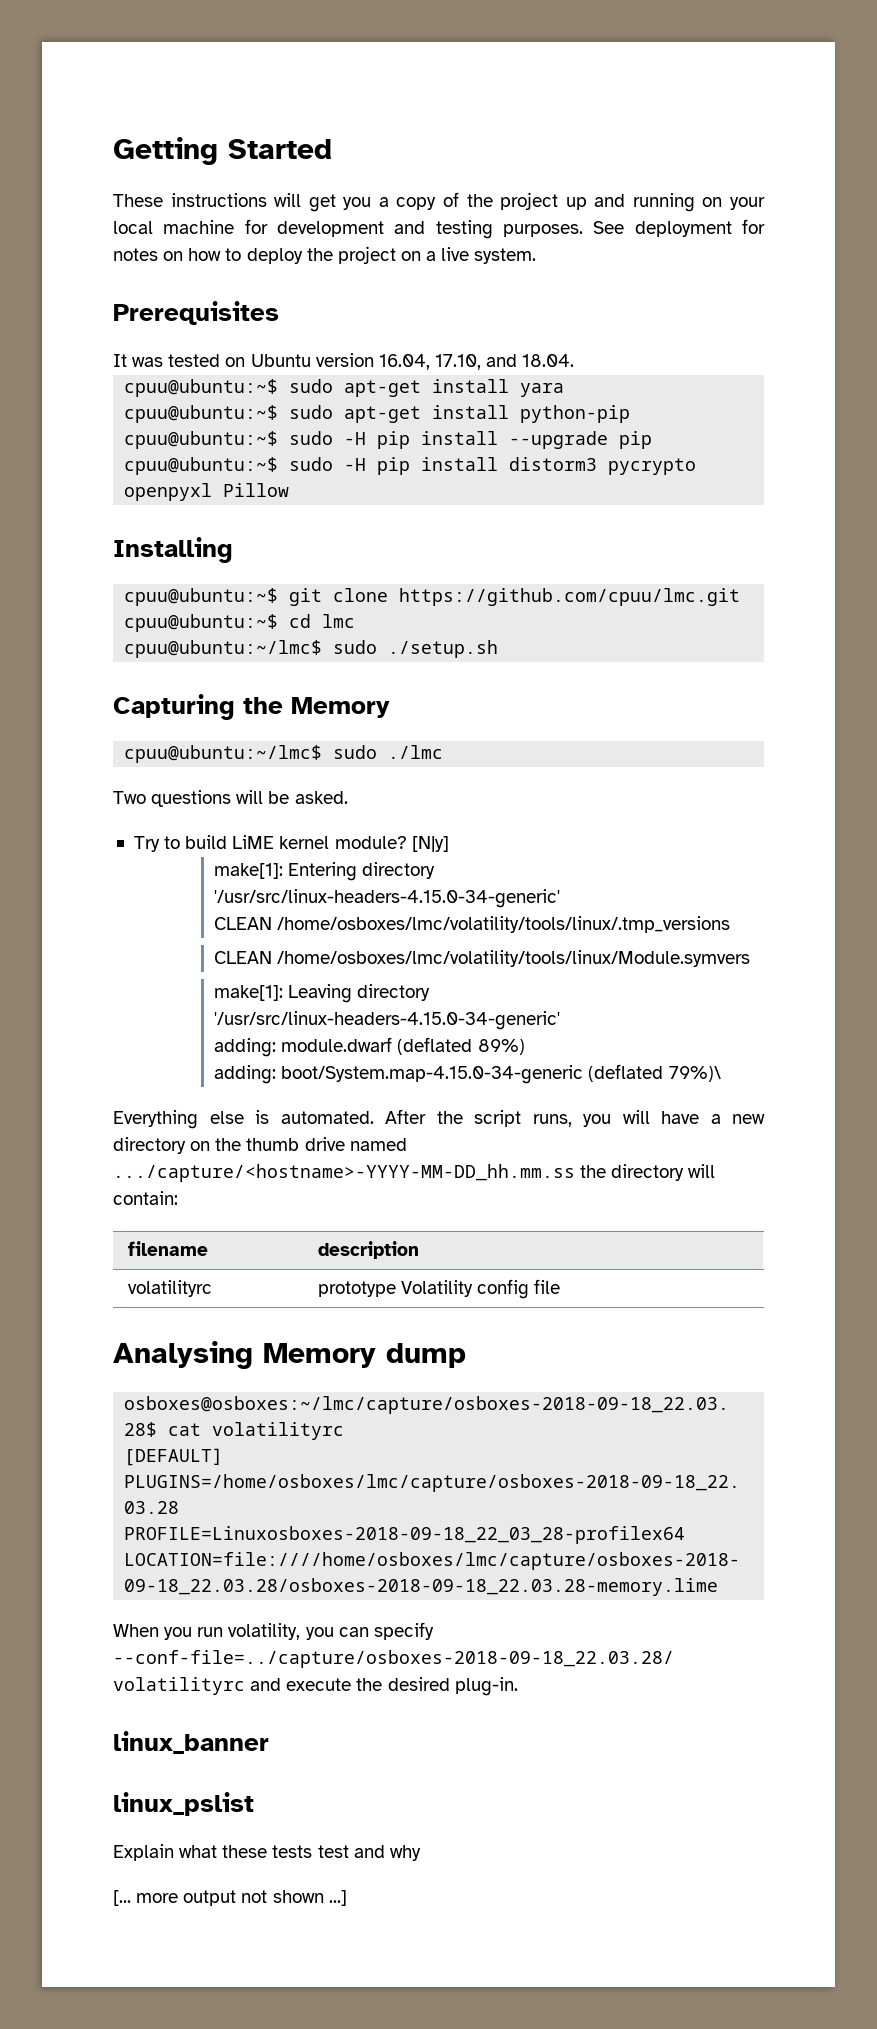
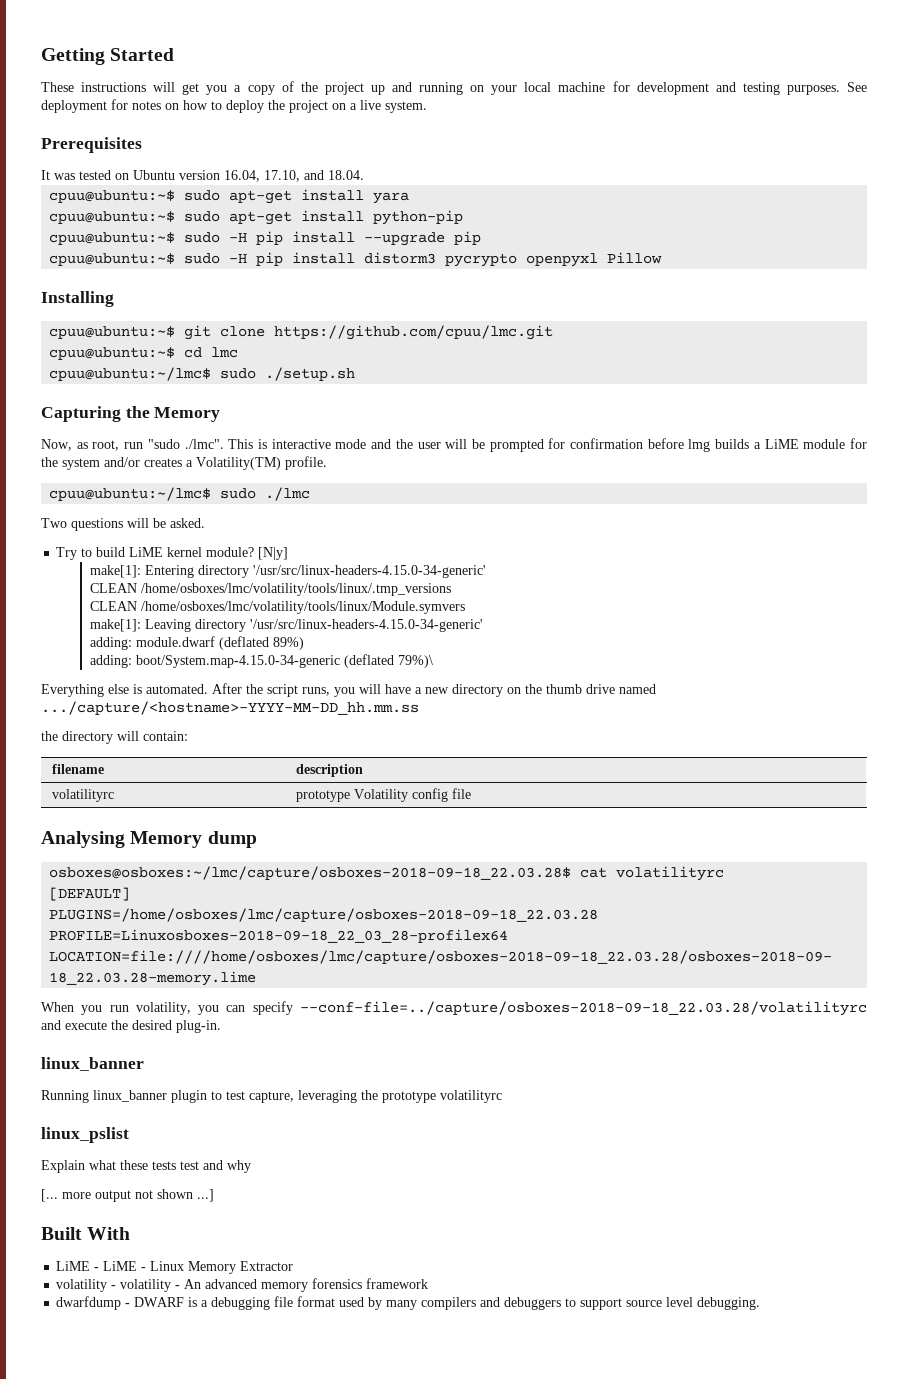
+ Now, as root, run "sudo ./lmc". This is interactive mode and the user will be prompted for confirmation before lmg builds a LiME module for the system and/or creates a Volatility(TM) profile.
- After the script runs, you will have a new directory on the thumb drive named .../capture/<hostname>-YYYY-MM-DD_hh.mm.ss the directory will contain:
+ After the script runs, you will have a new directory on the thumb drive named .../capture/<hostname>-YYYY-MM-DD_hh.mm.ss
+ the directory will contain:
+ Running linux_banner plugin to test capture, leveraging the prototype volatilityrc
+ Built With
+ LiME - LiME - Linux Memory Extractor
+ volatility - volatility - An advanced memory forensics framework
+ dwarfdump - DWARF is a debugging file format used by many compilers and debuggers to support source level debugging.

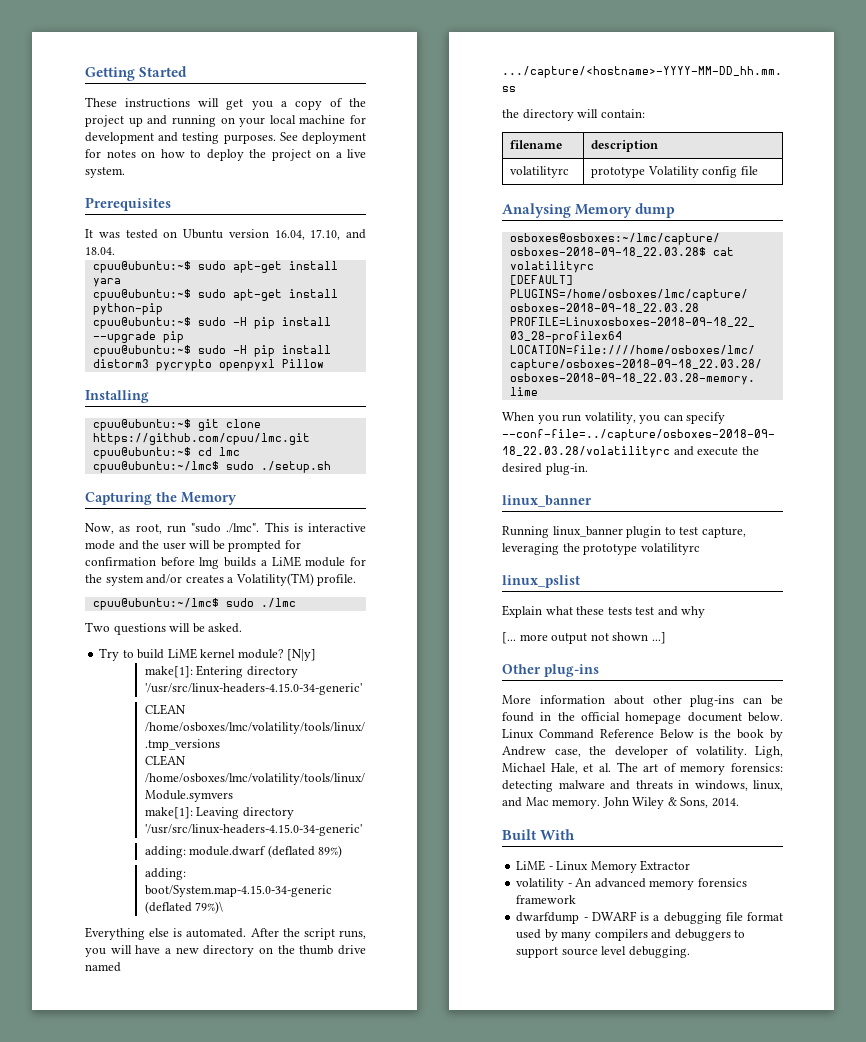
+ Other plug-ins
+ More information about other plug-ins can be found in the official homepage document below. Linux Command Reference Below is the book by Andrew case, the developer of volatility. Ligh, Michael Hale, et al. The art of memory forensics: detecting malware and threats in windows, linux, and Mac memory. John Wiley & Sons, 2014.
- LiME - LiME - Linux Memory Extractor
+ LiME - Linux Memory Extractor
- volatility - volatility - An advanced memory forensics framework
+ volatility - An advanced memory forensics framework

